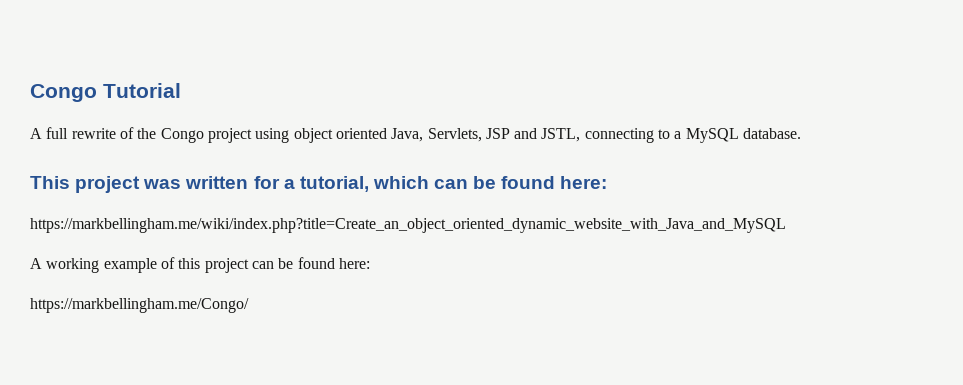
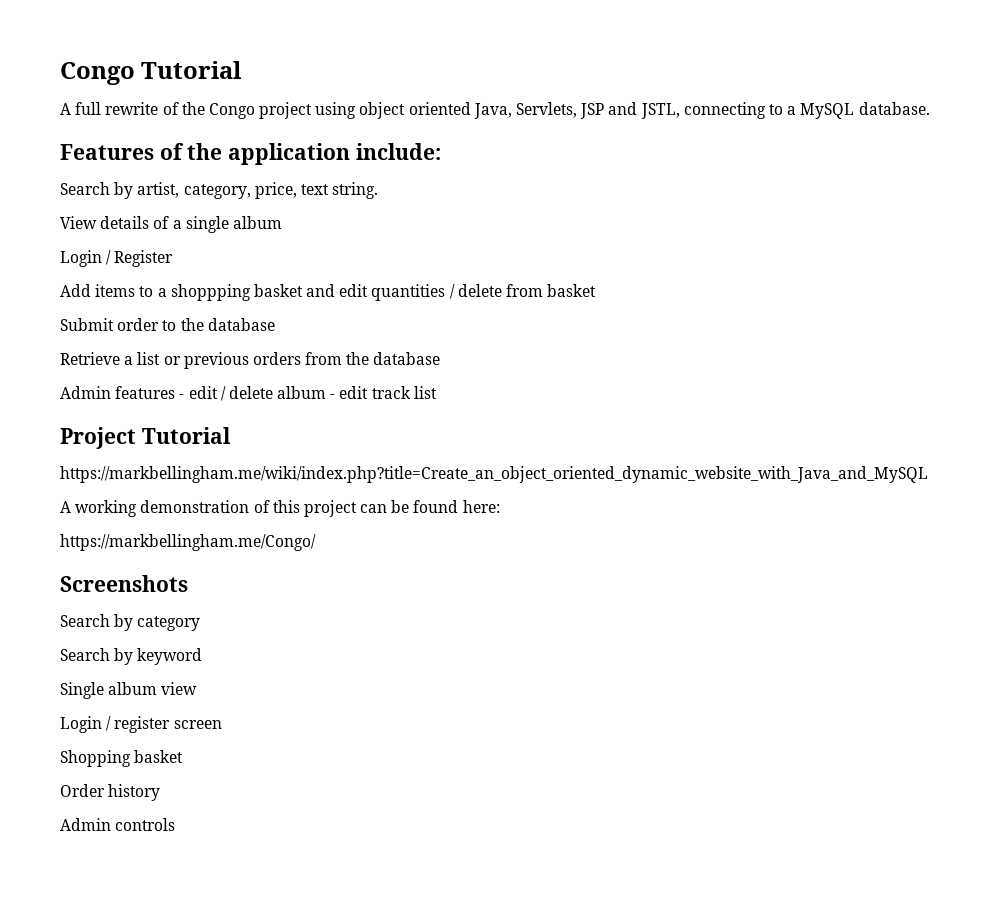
- This project was written for a tutorial, which can be found here:
+ Features of the application include:
+ Search by artist, category, price, text string.
+ View details of a single album
+ Login / Register
+ Add items to a shoppping basket and edit quantities / delete from basket
+ Submit order to the database
+ Retrieve a list or previous orders from the database
+ Admin features - edit / delete album - edit track list
+ Project Tutorial
- A working example of this project can be found here:
+ A working demonstration of this project can be found here:
+ Screenshots
+ Search by category
+ Search by keyword
+ Single album view
+ Login / register screen
+ Shopping basket
+ Order history
+ Admin controls

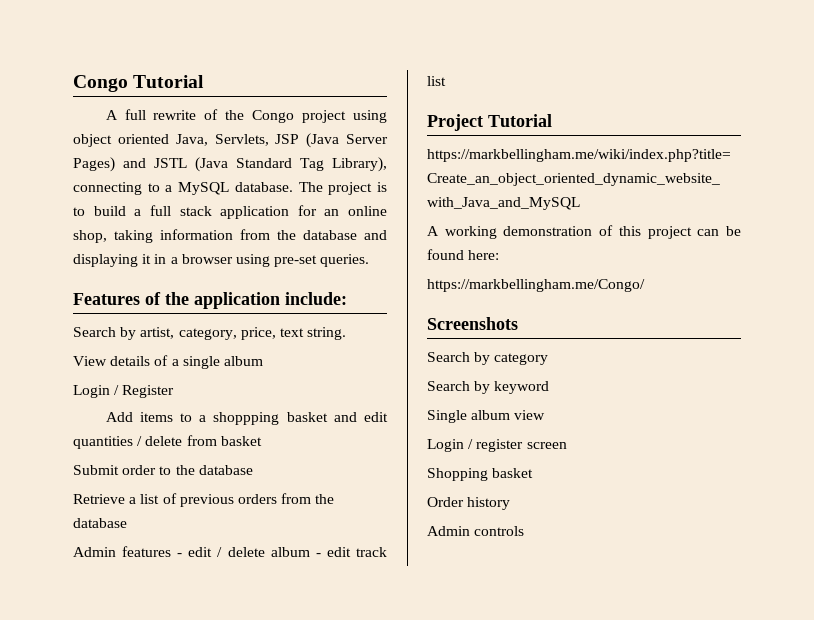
- A full rewrite of the Congo project using object oriented Java, Servlets, JSP and JSTL, connecting to a MySQL database.
+ A full rewrite of the Congo project using object oriented Java, Servlets, JSP (Java Server Pages) and JSTL (Java Standard Tag Library), connecting to a MySQL database. The project is to build a full stack application for an online shop, taking information from the database and displaying it in a browser using pre-set queries.
- Retrieve a list or previous orders from the database
+ Retrieve a list of previous orders from the database

